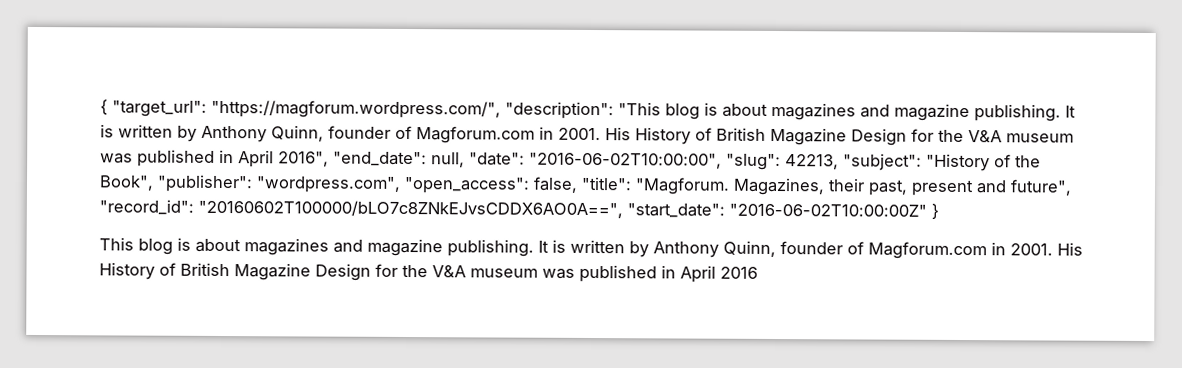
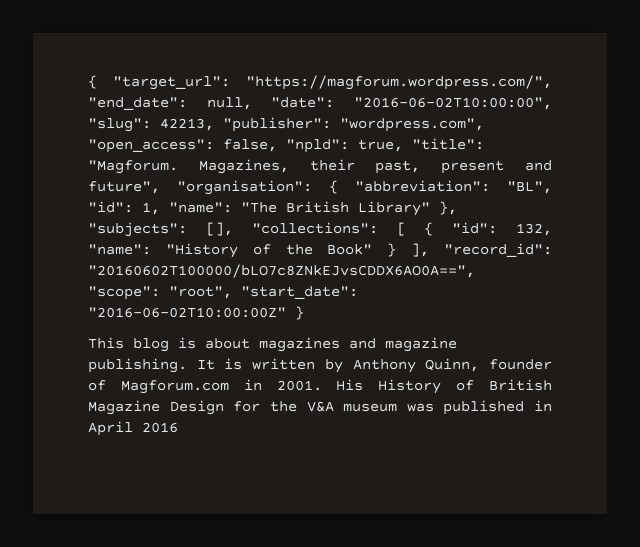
- { "target_url": "https://magforum.wordpress.com/", "description": "This blog is about magazines and magazine publishing. It is written by Anthony Quinn, founder of Magforum.com in 2001. His History of British Magazine Design for the V&A museum was published in April 2016", "end_date": null, "date": "2016-06-02T10:00:00", "slug": 42213, "subject": "History of the Book", "publisher": "wordpress.com", "open_access": false, "title": "Magforum.
+ { "target_url": "https://magforum.wordpress.com/", "end_date": null, "date": "2016-06-02T10:00:00", "slug": 42213, "publisher": "wordpress.com", "open_access": false, "npld": true, "title": "Magforum.
- Magazines, their past, present and future", "record_id": "20160602T100000/bLO7c8ZNkEJvsCDDX6AO0A==", "start_date": "2016-06-02T10:00:00Z" }
+ Magazines, their past, present and future", "organisation": { "abbreviation": "BL", "id": 1, "name": "The British Library" }, "subjects": [], "collections": [ { "id": 132, "name": "History of the Book" } ], "record_id": "20160602T100000/bLO7c8ZNkEJvsCDDX6AO0A==", "scope": "root", "start_date": "2016-06-02T10:00:00Z" }

